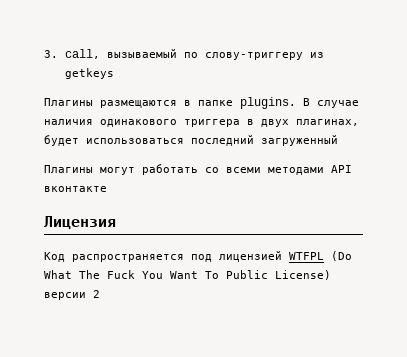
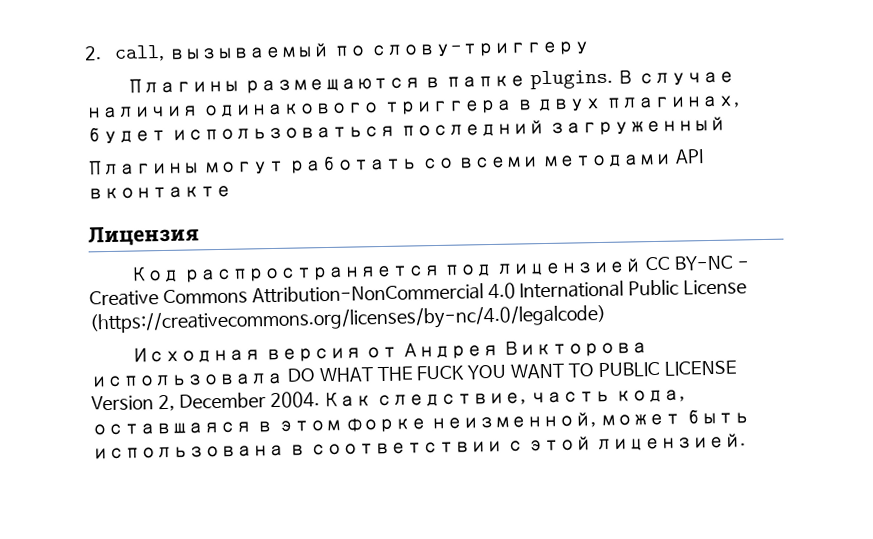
- 3. call, вызываемый по слову-триггеру из getkeys
+ 2. call, вызываемый по слову-триггеру
- Код распространяется под лицензией WTFPL (Do What The Fuck You Want To Public License) версии 2
+ Код распространяется под лицензией CC BY-NC - Creative Commons Attribution-NonCommercial 4.0 International Public License (https://creativecommons.org/licenses/by-nc/4.0/legalcode)
+ Исходная версия от Андрея Викторова использовала DO WHAT THE FUCK YOU WANT TO PUBLIC LICENSE Version 2, December 2004. Как следствие, часть кода, оставшаяся в этом форке неизменной, может быть использована в соответствии с этой лицензией.

